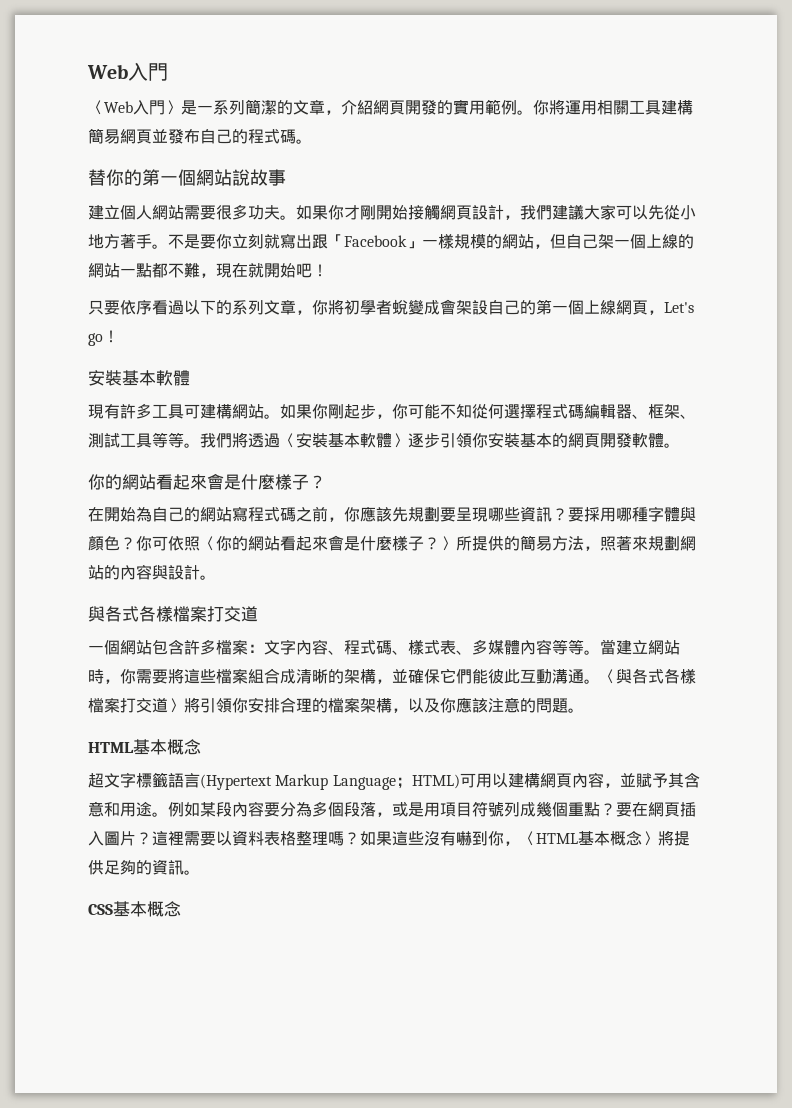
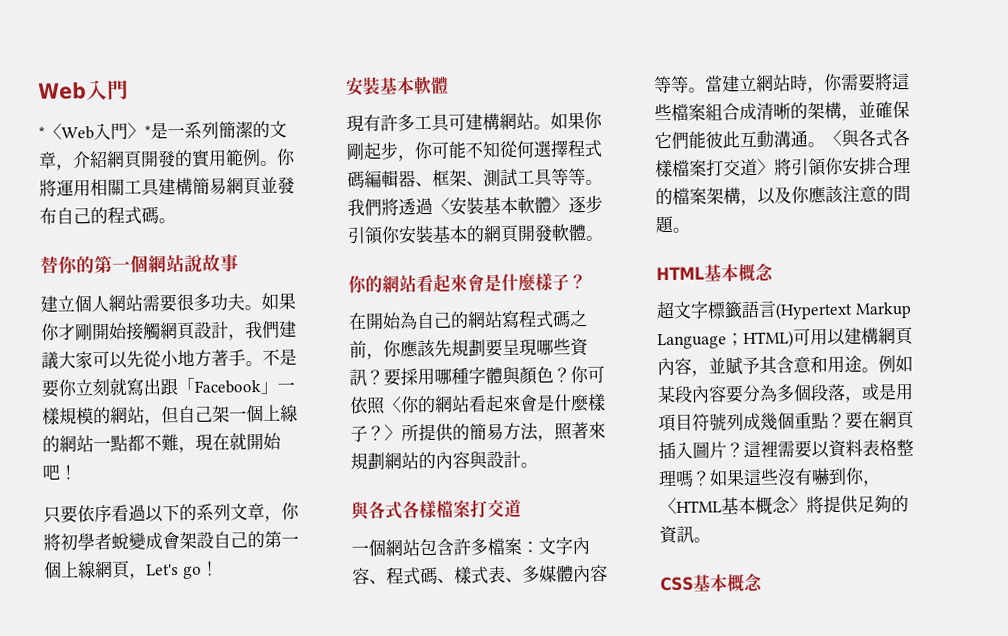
- 〈Web入門〉是一系列簡潔的文章，介紹網頁開發的實用範例。
+ *〈Web入門〉*是一系列簡潔的文章，介紹網頁開發的實用範例。

